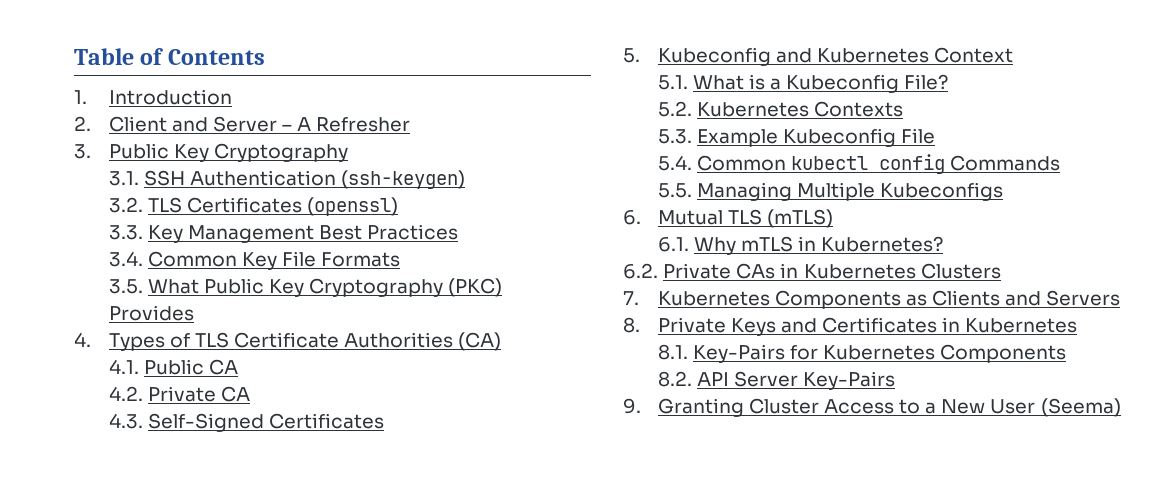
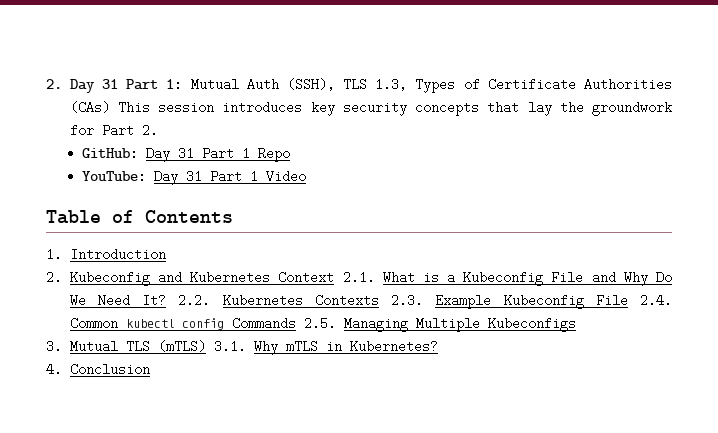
+ 2. Day 31 Part 1: Mutual Auth (SSH), TLS 1.3, Types of Certificate Authorities (CAs) This session introduces key security concepts that lay the groundwork for Part 2.
+ GitHub: Day 31 Part 1 Repo
+ YouTube: Day 31 Part 1 Video
- 2. Client and Server – A Refresher
- 3. Public Key Cryptography
- 3.1. SSH Authentication (ssh-keygen)
- 3.2. TLS Certificates (openssl)
- 3.3. Key Management Best Practices
- 3.4. Common Key File Formats
- 3.5. What Public Key Cryptography (PKC) Provides
- 4. Types of TLS Certificate Authorities (CA)
- 4.1. Public CA
- 4.2. Private CA
- 4.3. Self-Signed Certificates
- 5. Kubeconfig and Kubernetes Context
- 5.1. What is a Kubeconfig File?
- 5.2. Kubernetes Contexts
- 5.3. Example Kubeconfig File
- 5.4. Common kubectl config Commands
- 5.5. Managing Multiple Kubeconfigs
+ 2. Kubeconfig and Kubernetes Context 2.1. What is a Kubeconfig File and Why Do We Need It? 2.2. Kubernetes Contexts 2.3. Example Kubeconfig File 2.4. Common kubectl config Commands 2.5. Managing Multiple Kubeconfigs
- 6. Mutual TLS (mTLS)
- 6.1. Why mTLS in Kubernetes?
+ 3. Mutual TLS (mTLS) 3.1. Why mTLS in Kubernetes?
- 6.2. Private CAs in Kubernetes Clusters
- 7. Kubernetes Components as Clients and Servers
- 8. Private Keys and Certificates in Kubernetes
- 8.1. Key-Pairs for Kubernetes Components
- 8.2. API Server Key-Pairs
- 9. Granting Cluster Access to a New User (Seema)
+ 4. Conclusion

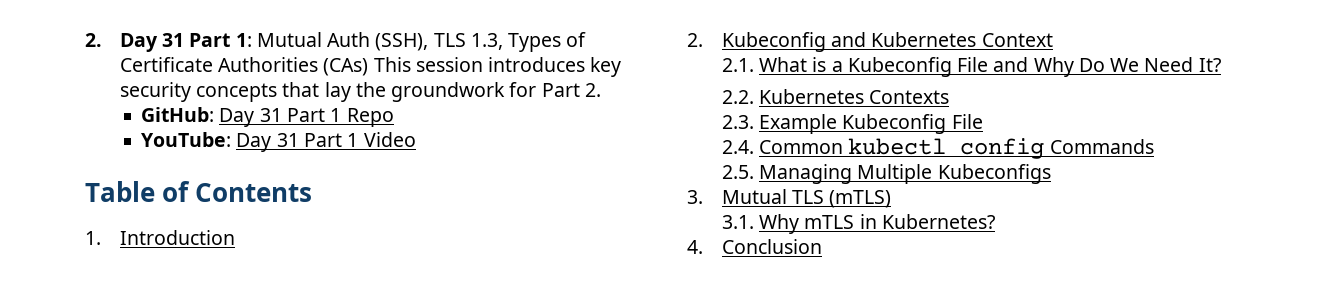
- 2. Kubeconfig and Kubernetes Context 2.1. What is a Kubeconfig File and Why Do We Need It? 2.2. Kubernetes Contexts 2.3. Example Kubeconfig File 2.4. Common kubectl config Commands 2.5. Managing Multiple Kubeconfigs
+ 2. Kubeconfig and Kubernetes Context
+ 2.1. What is a Kubeconfig File and Why Do We Need It?
+ 2.2. Kubernetes Contexts
+ 2.3. Example Kubeconfig File
+ 2.4. Common kubectl config Commands
+ 2.5. Managing Multiple Kubeconfigs
- 3. Mutual TLS (mTLS) 3.1. Why mTLS in Kubernetes?
+ 3. Mutual TLS (mTLS)
+ 3.1. Why mTLS in Kubernetes?

